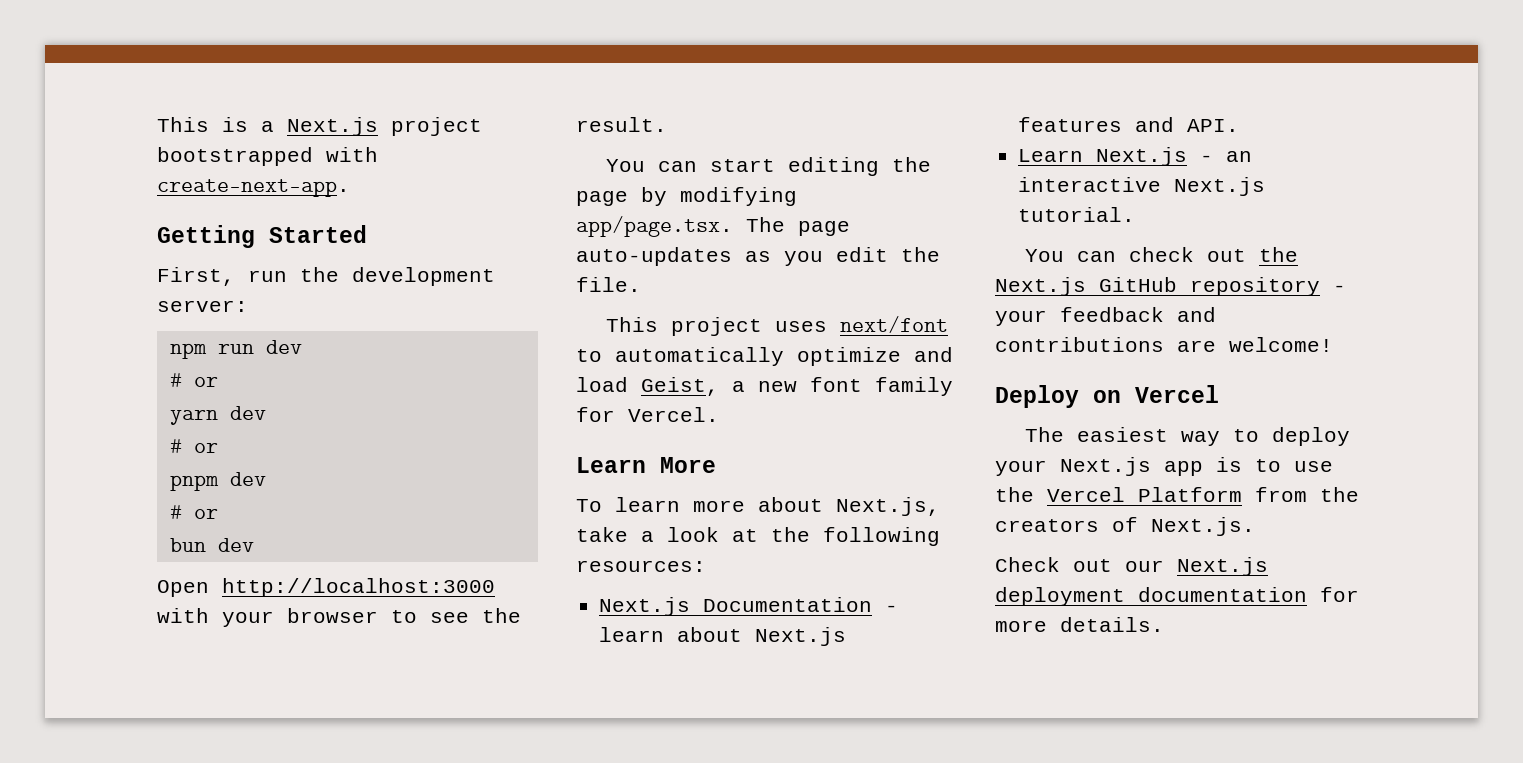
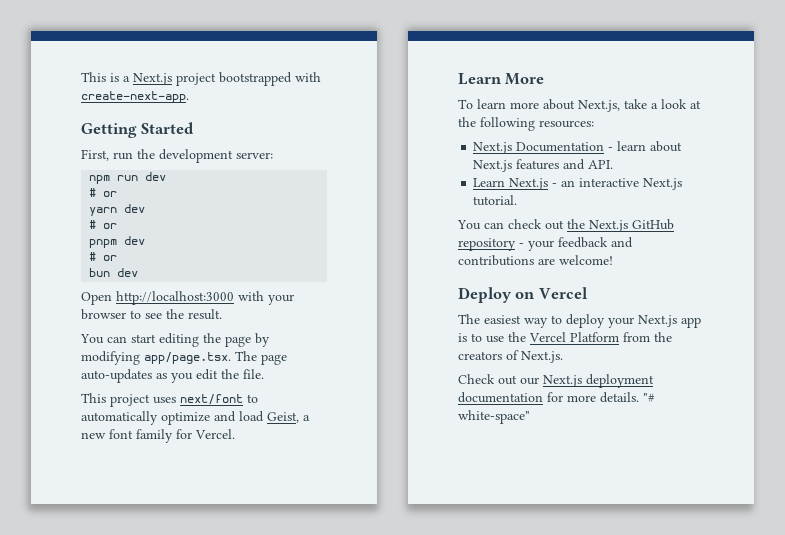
+ "# white-space"

